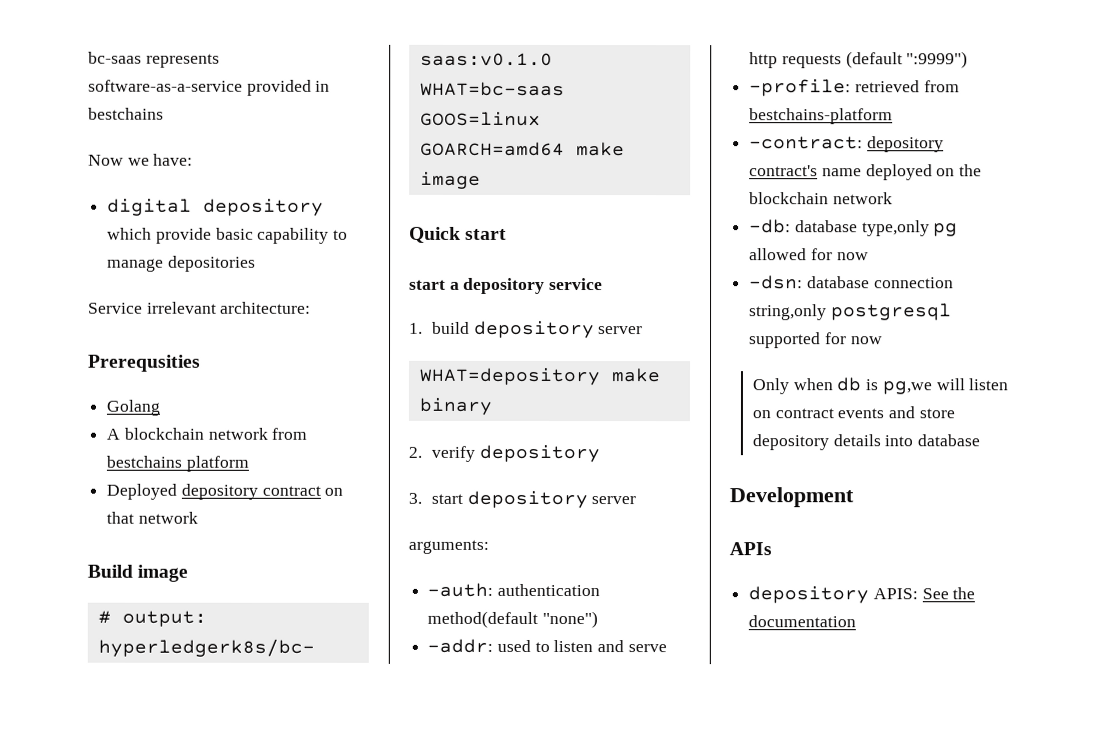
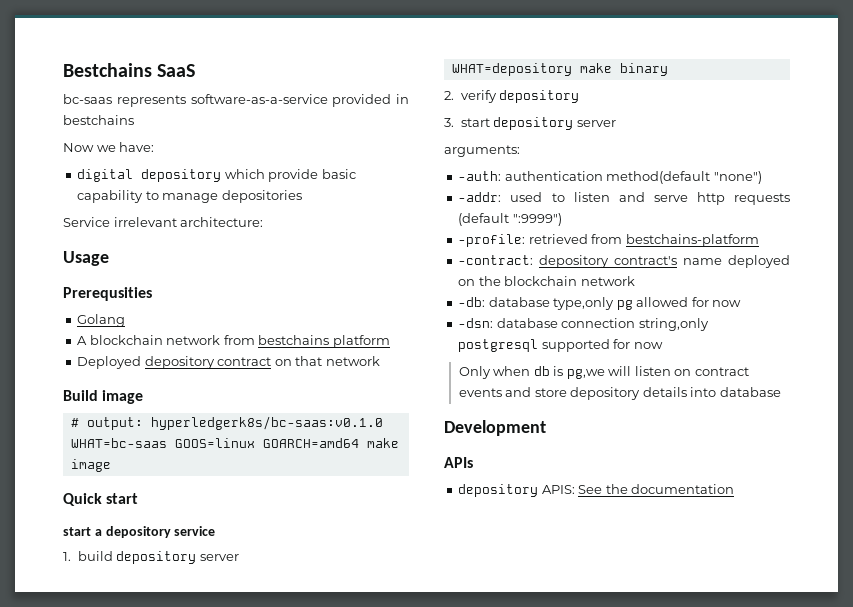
+ Bestchains SaaS
+ Usage

